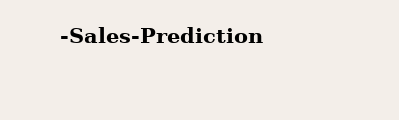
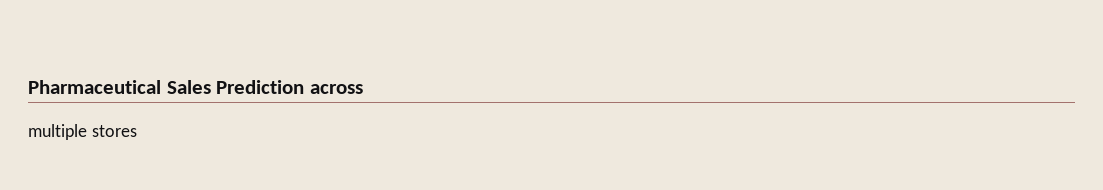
- -Sales-Prediction
+ Pharmaceutical Sales Prediction across
+ multiple stores

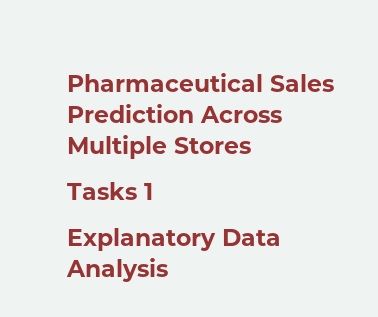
- Pharmaceutical Sales Prediction across
- multiple stores
+ Pharmaceutical Sales Prediction Across Multiple Stores
+ Tasks 1
+ Explanatory Data Analysis

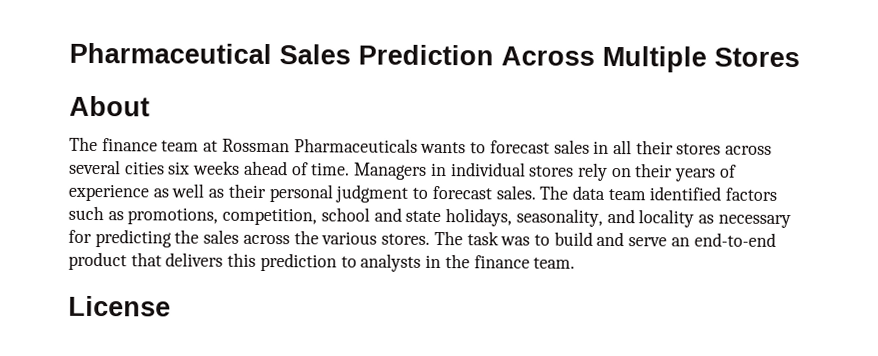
- Tasks 1
- Explanatory Data Analysis
+ About
+ The finance team at Rossman Pharmaceuticals wants to forecast sales in all their stores across several cities six weeks ahead of time. Managers in individual stores rely on their years of experience as well as their personal judgment to forecast sales. The data team identified factors such as promotions, competition, school and state holidays, seasonality, and locality as necessary for predicting the sales across the various stores. The task was to build and serve an end-to-end product that delivers this prediction to analysts in the finance team.
+ License

